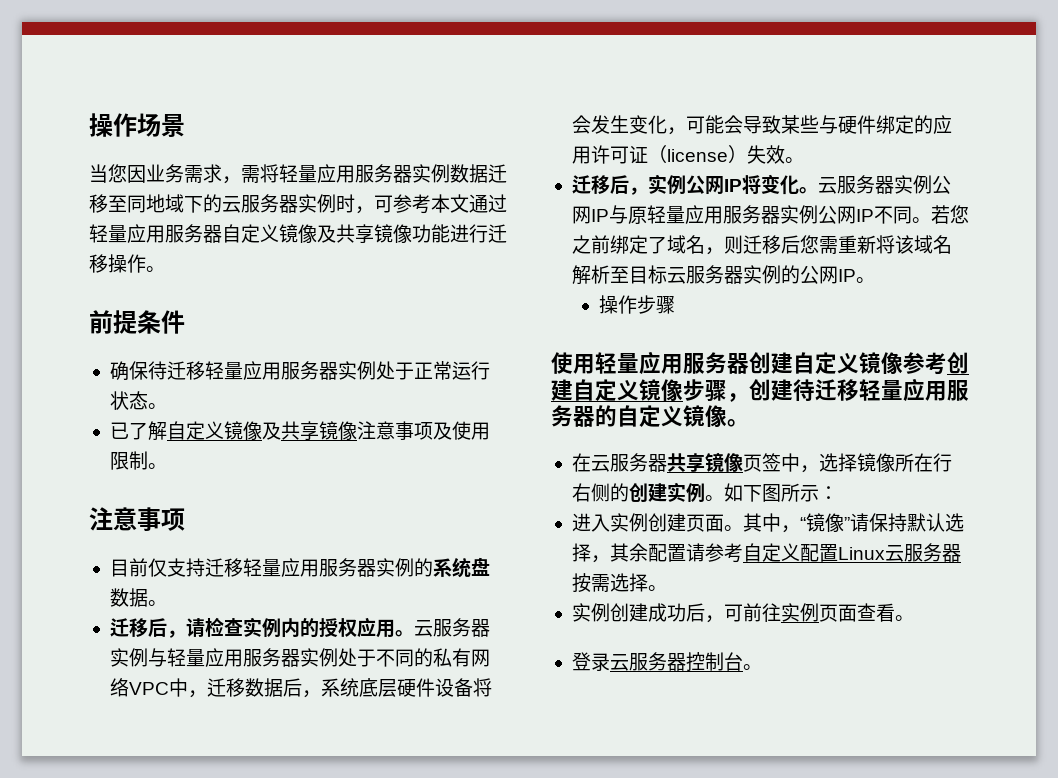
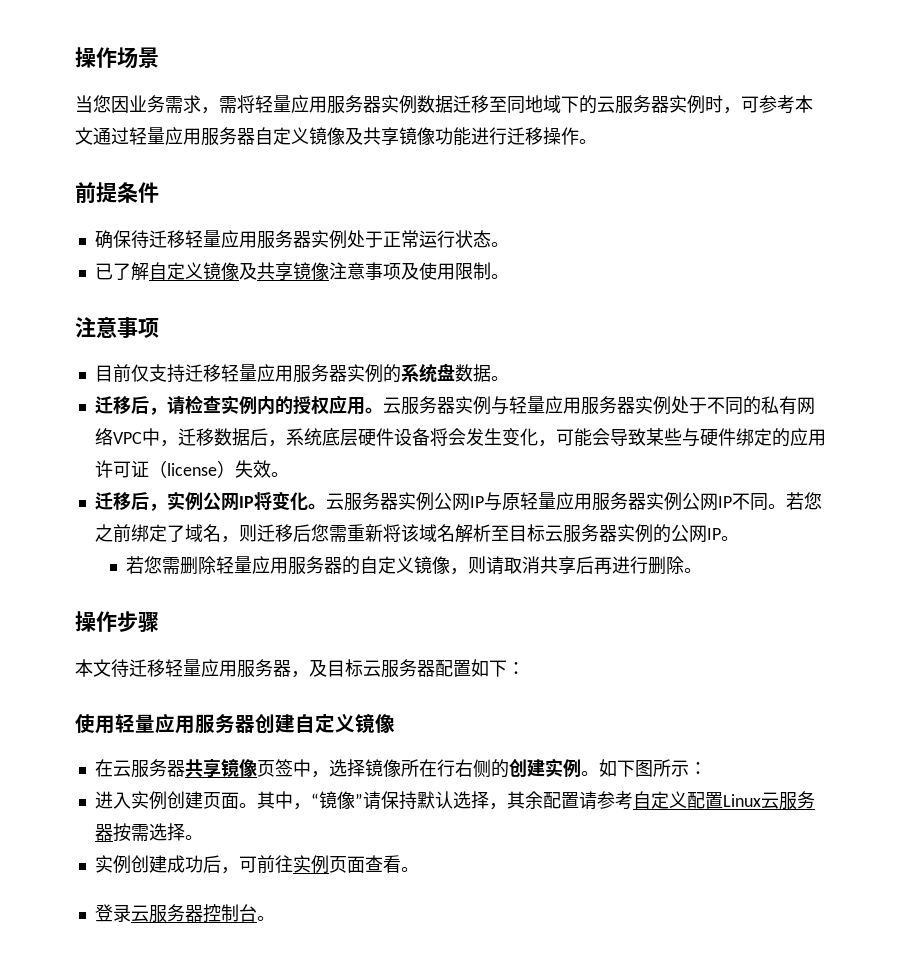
+ 若您需删除轻量应用服务器的自定义镜像，则请取消共享后再进行删除。
  操作步骤
+ 本文待迁移轻量应用服务器，及目标云服务器配置如下：
- 使用轻量应用服务器创建自定义镜像参考创建自定义镜像步骤，创建待迁移轻量应用服务器的自定义镜像。
+ 使用轻量应用服务器创建自定义镜像

